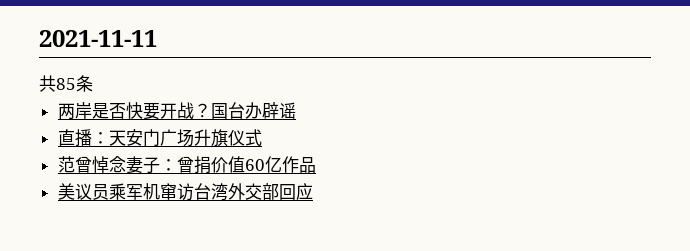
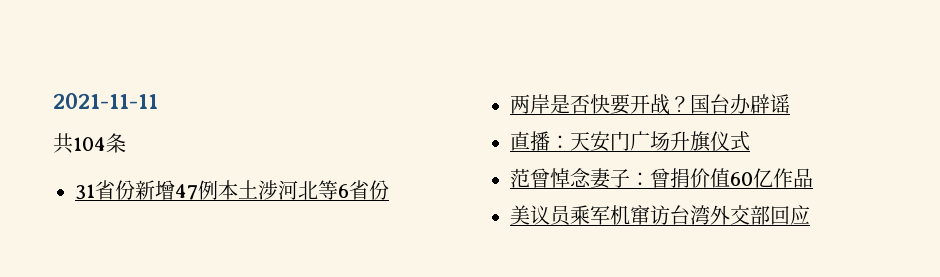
- 共85条
+ 共104条
+ 31省份新增47例本土涉河北等6省份

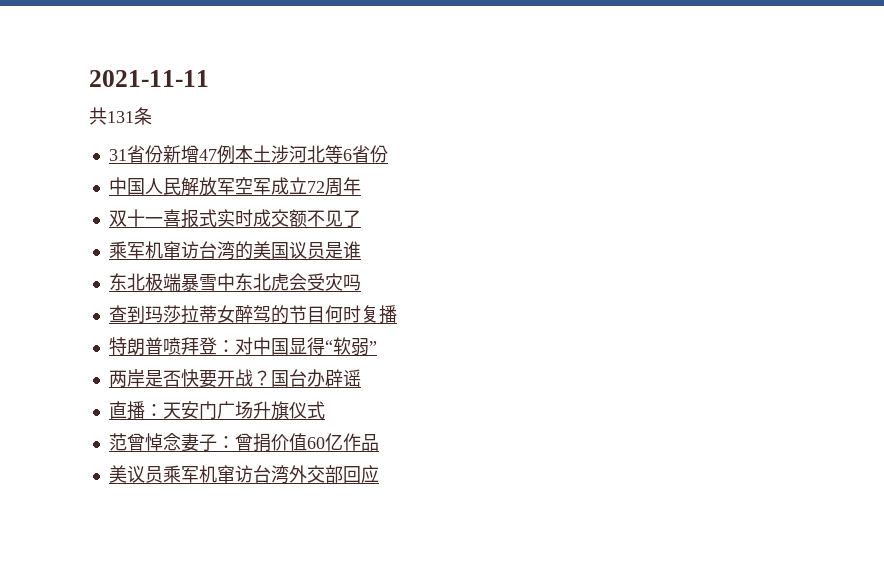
- 共104条
+ 共131条
+ 中国人民解放军空军成立72周年
+ 双十一喜报式实时成交额不见了
+ 乘军机窜访台湾的美国议员是谁
+ 东北极端暴雪中东北虎会受灾吗
+ 查到玛莎拉蒂女醉驾的节目何时复播
+ 特朗普喷拜登：对中国显得“软弱”

